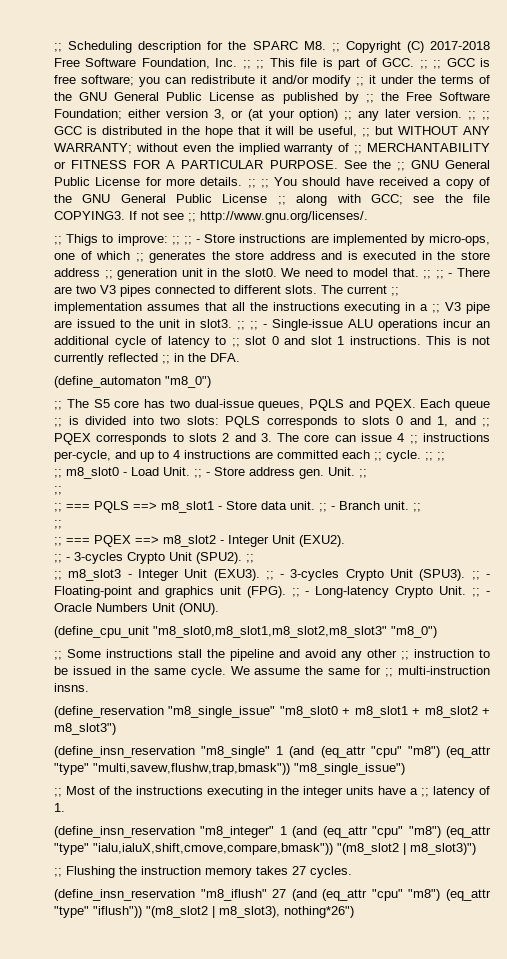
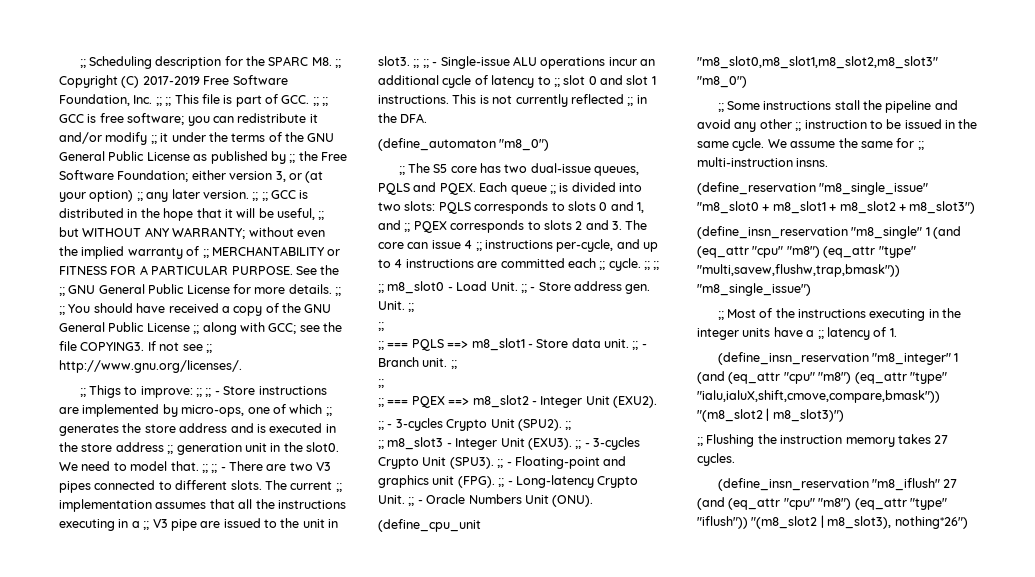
- Copyright (C) 2017-2018 Free Software Foundation, Inc. ;;
+ Copyright (C) 2017-2019 Free Software Foundation, Inc. ;;

